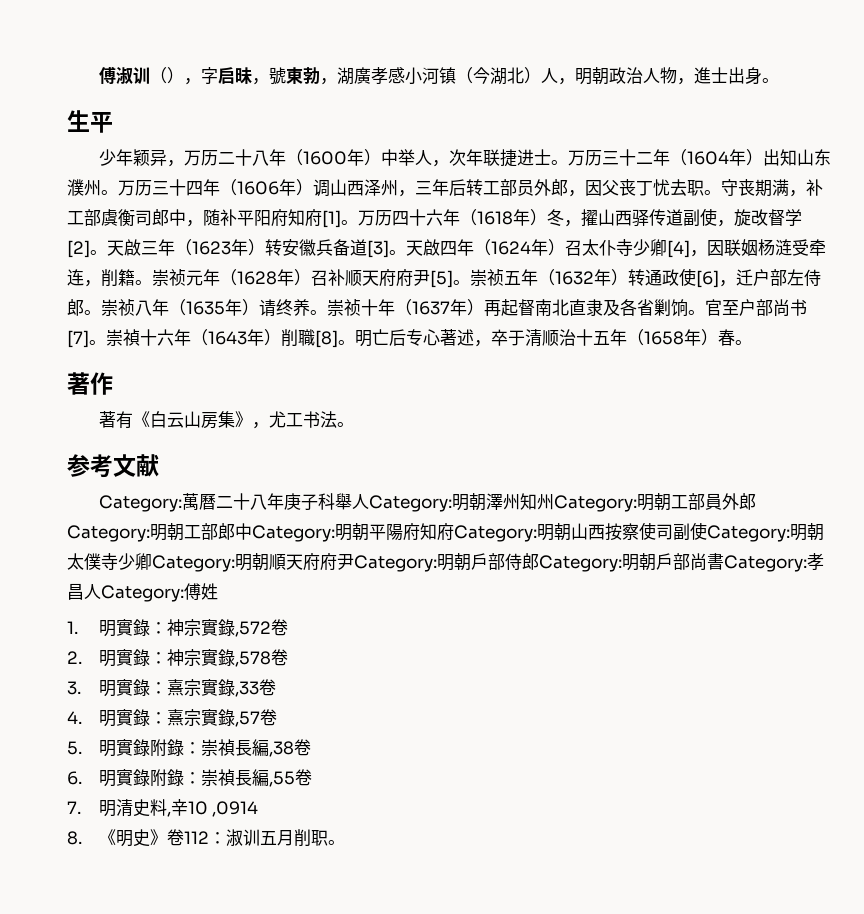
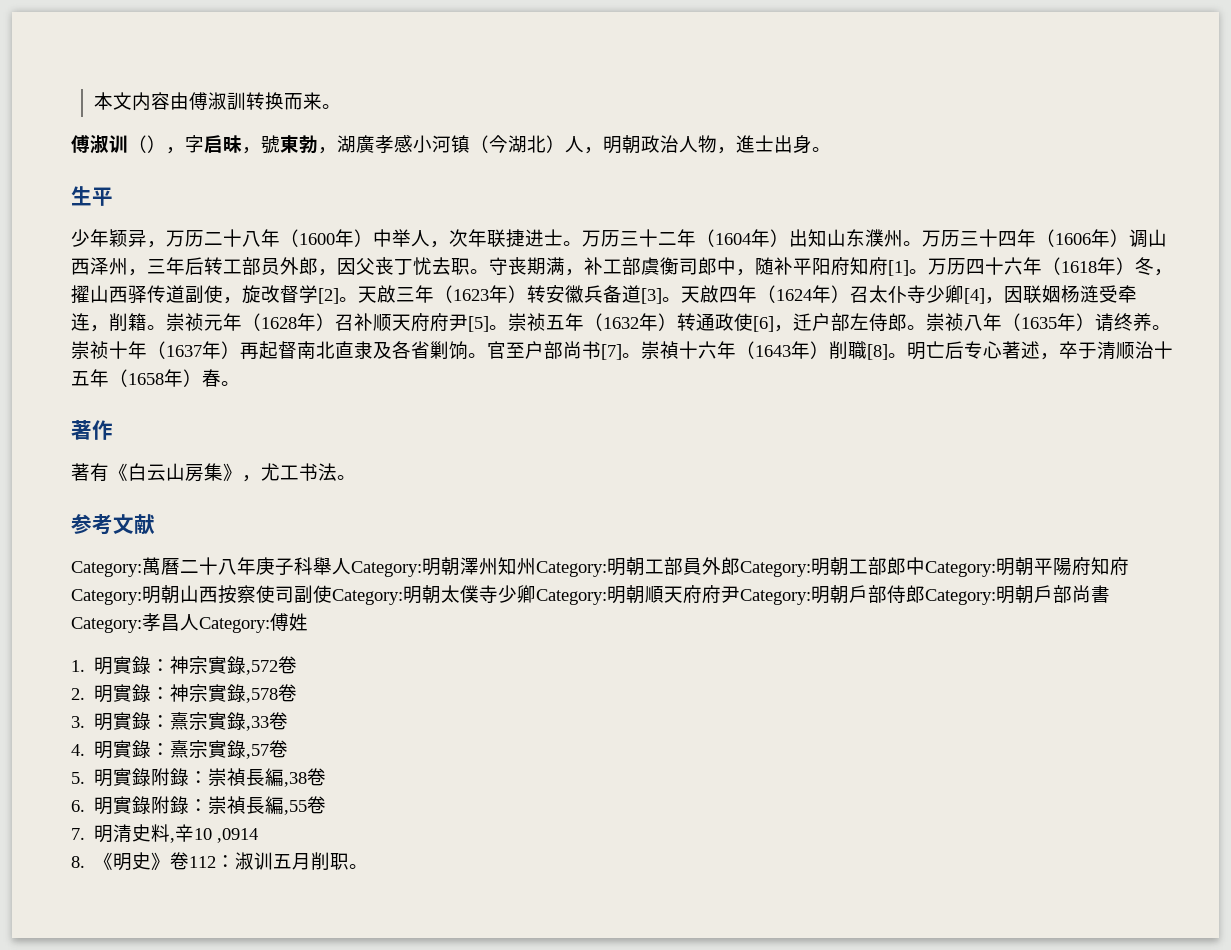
+ 本文内容由傅淑訓转换而来。

